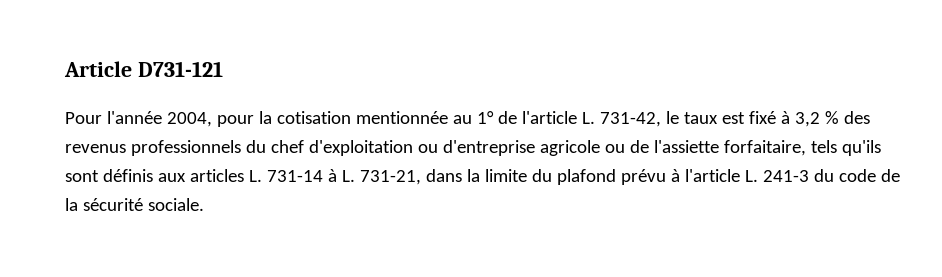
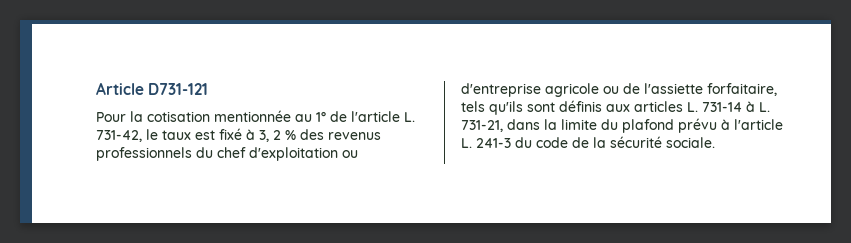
- Pour l'année 2004, pour la cotisation mentionnée au 1° de l'article L. 731-42, le taux est fixé à 3,2 % des revenus professionnels du chef d'exploitation ou d'entreprise agricole ou de l'assiette forfaitaire, tels qu'ils sont définis aux articles L. 731-14 à L. 731-21, dans la limite du plafond prévu à l'article L. 241-3 du code de la sécurité sociale.
+ Pour la cotisation mentionnée au 1° de l'article L. 731-42, le taux est fixé à 3, 2 % des revenus professionnels du chef d'exploitation ou d'entreprise agricole ou de l'assiette forfaitaire, tels qu'ils sont définis aux articles L. 731-14 à L. 731-21, dans la limite du plafond prévu à l'article L. 241-3 du code de la sécurité sociale.

